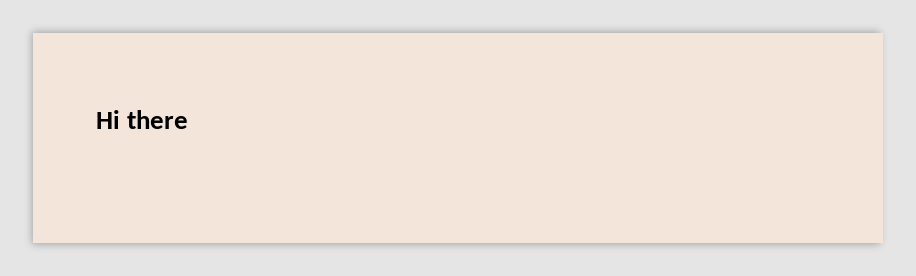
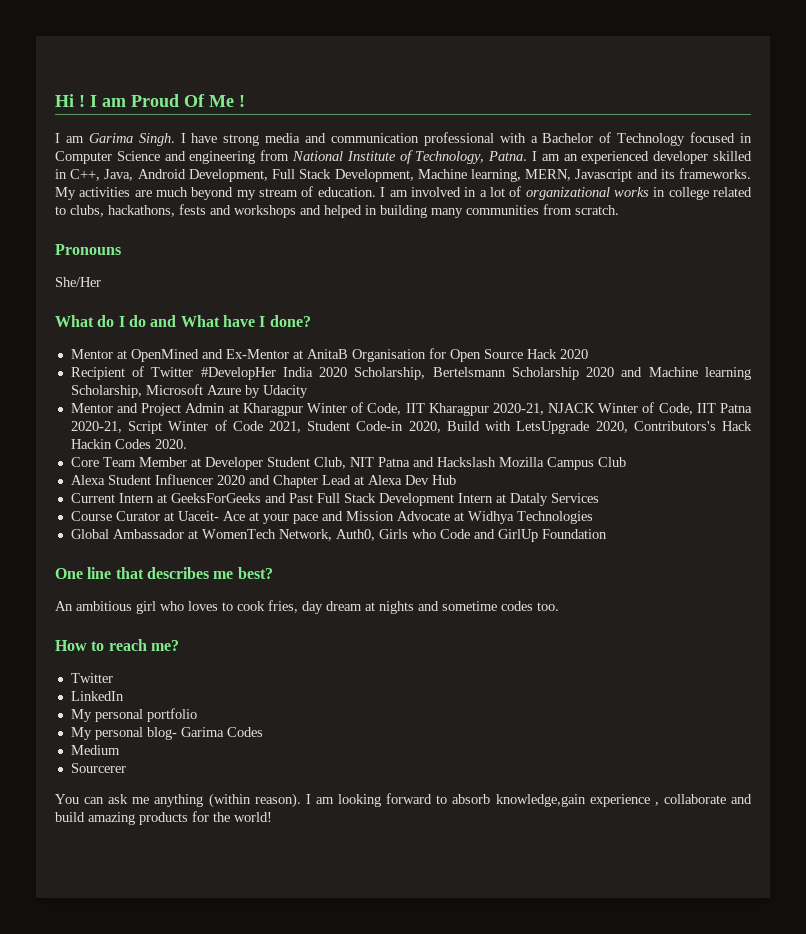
- Hi there
+ Hi ! I am Proud Of Me !
+ I am Garima Singh. I have strong media and communication professional with a Bachelor of Technology focused in Computer Science and engineering from National Institute of Technology, Patna. I am an experienced developer skilled in C++, Java, Android Development, Full Stack Development, Machine learning, MERN, Javascript and its frameworks. My activities are much beyond my stream of education. I am involved in a lot of organizational works in college related to clubs, hackathons, fests and workshops and helped in building many communities from scratch.
+ Pronouns
+ She/Her
+ What do I do and What have I done?
+ Mentor at OpenMined and Ex-Mentor at AnitaB Organisation for Open Source Hack 2020
+ Recipient of Twitter #DevelopHer India 2020 Scholarship, Bertelsmann Scholarship 2020 and Machine learning Scholarship, Microsoft Azure by Udacity
+ Mentor and Project Admin at Kharagpur Winter of Code, IIT Kharagpur 2020-21, NJACK Winter of Code, IIT Patna 2020-21, Script Winter of Code 2021, Student Code-in 2020, Build with LetsUpgrade 2020, Contributors's Hack Hackin Codes 2020.
+ Core Team Member at Developer Student Club, NIT Patna and Hackslash Mozilla Campus Club
+ Alexa Student Influencer 2020 and Chapter Lead at Alexa Dev Hub
+ Current Intern at GeeksForGeeks and Past Full Stack Development Intern at Dataly Services
+ Course Curator at Uaceit- Ace at your pace and Mission Advocate at Widhya Technologies
+ Global Ambassador at WomenTech Network, Auth0, Girls who Code and GirlUp Foundation
+ One line that describes me best?
+ An ambitious girl who loves to cook fries, day dream at nights and sometime codes too.
+ How to reach me?
+ Twitter
+ LinkedIn
+ My personal portfolio
+ My personal blog- Garima Codes
+ Medium
+ Sourcerer
+ You can ask me anything (within reason). I am looking forward to absorb knowledge,gain experience , collaborate and build amazing products for the world!

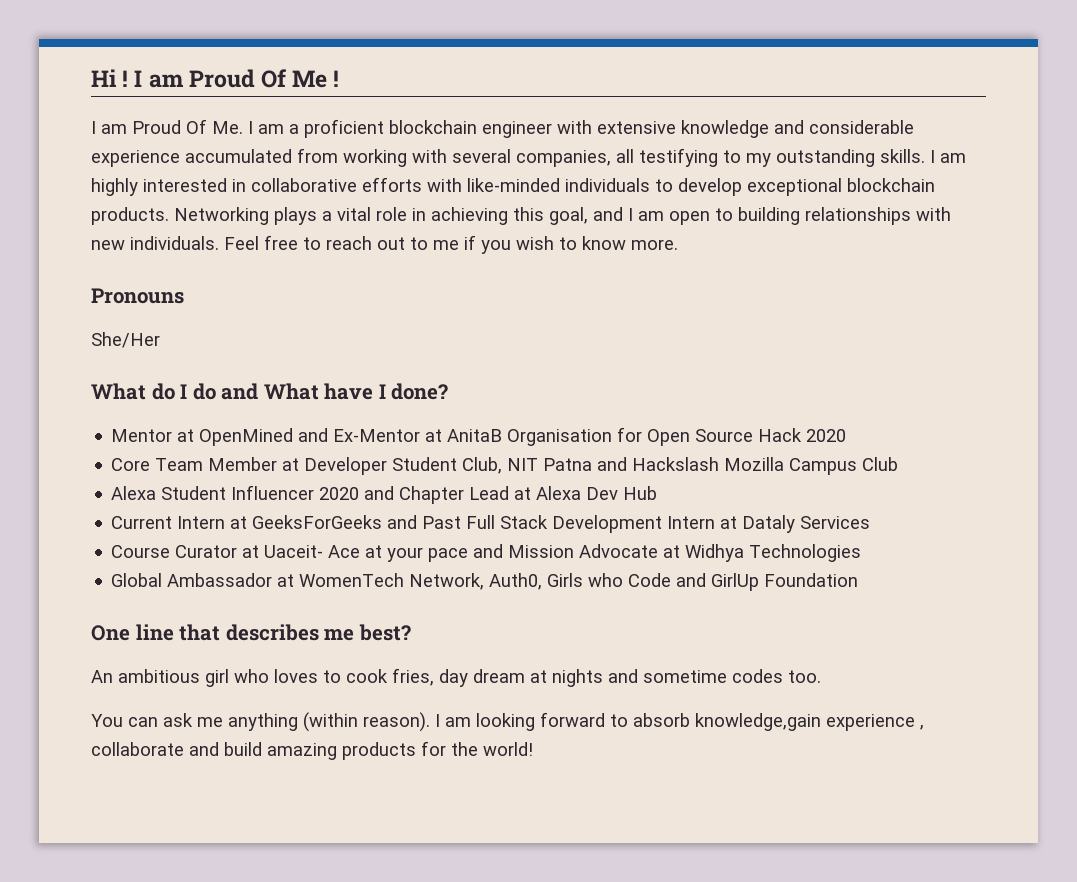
- I am Garima Singh. I have strong media and communication professional with a Bachelor of Technology focused in Computer Science and engineering from National Institute of Technology, Patna. I am an experienced developer skilled in C++, Java, Android Development, Full Stack Development, Machine learning, MERN, Javascript and its frameworks. My activities are much beyond my stream of education. I am involved in a lot of organizational works in college related to clubs, hackathons, fests and workshops and helped in building many communities from scratch.
+ I am Proud Of Me. I am a proficient blockchain engineer with extensive knowledge and considerable experience accumulated from working with several companies, all testifying to my outstanding skills. I am highly interested in collaborative efforts with like-minded individuals to develop exceptional blockchain products. Networking plays a vital role in achieving this goal, and I am open to building relationships with new individuals. Feel free to reach out to me if you wish to know more.
- Recipient of Twitter #DevelopHer India 2020 Scholarship, Bertelsmann Scholarship 2020 and Machine learning Scholarship, Microsoft Azure by Udacity
- Mentor and Project Admin at Kharagpur Winter of Code, IIT Kharagpur 2020-21, NJACK Winter of Code, IIT Patna 2020-21, Script Winter of Code 2021, Student Code-in 2020, Build with LetsUpgrade 2020, Contributors's Hack Hackin Codes 2020.
- How to reach me?
- Twitter
- LinkedIn
- My personal portfolio
- My personal blog- Garima Codes
- Medium
- Sourcerer

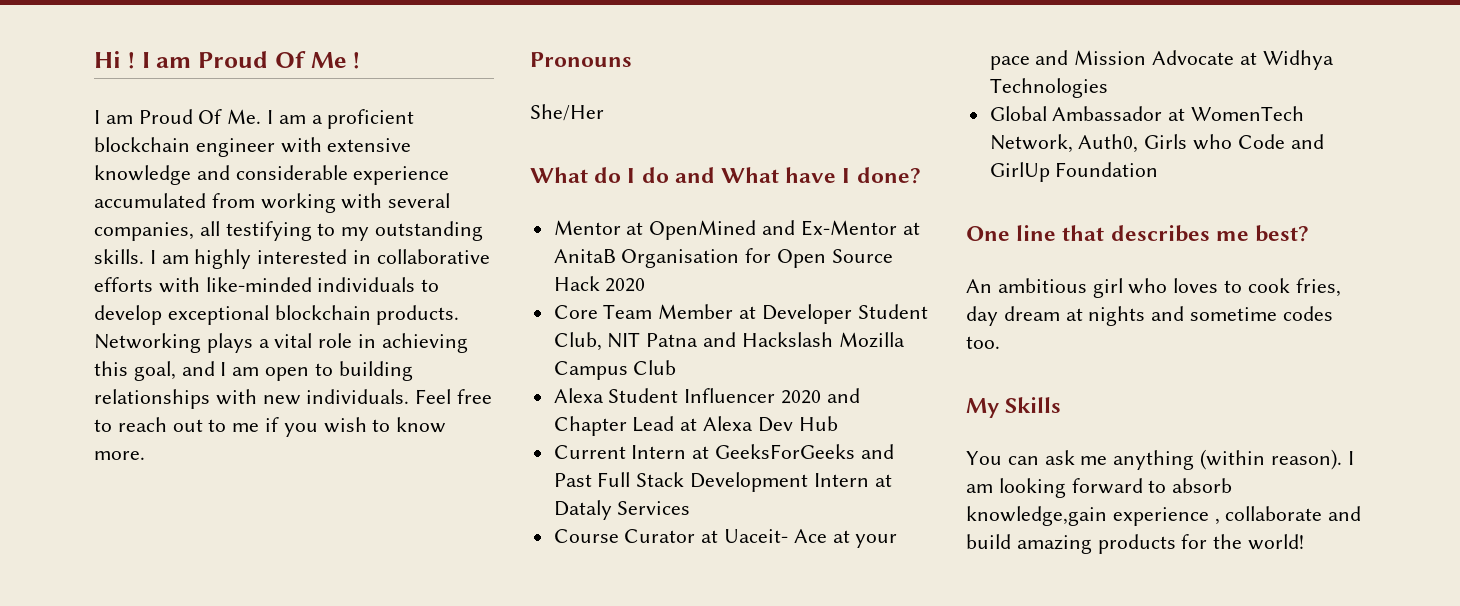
+ My Skills

